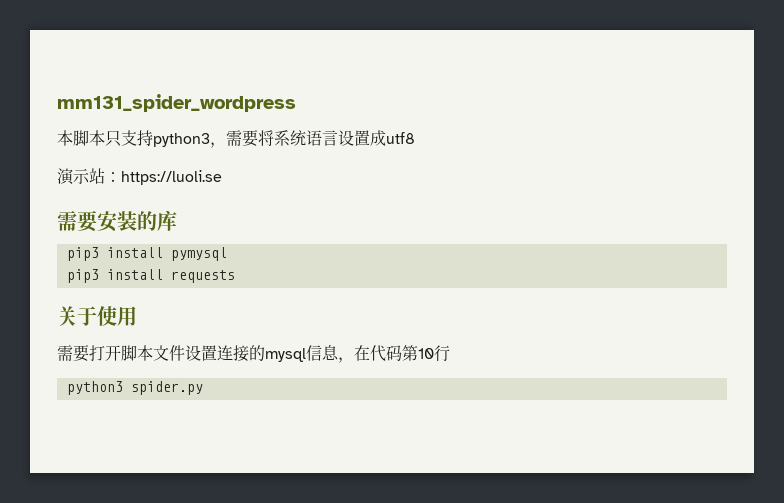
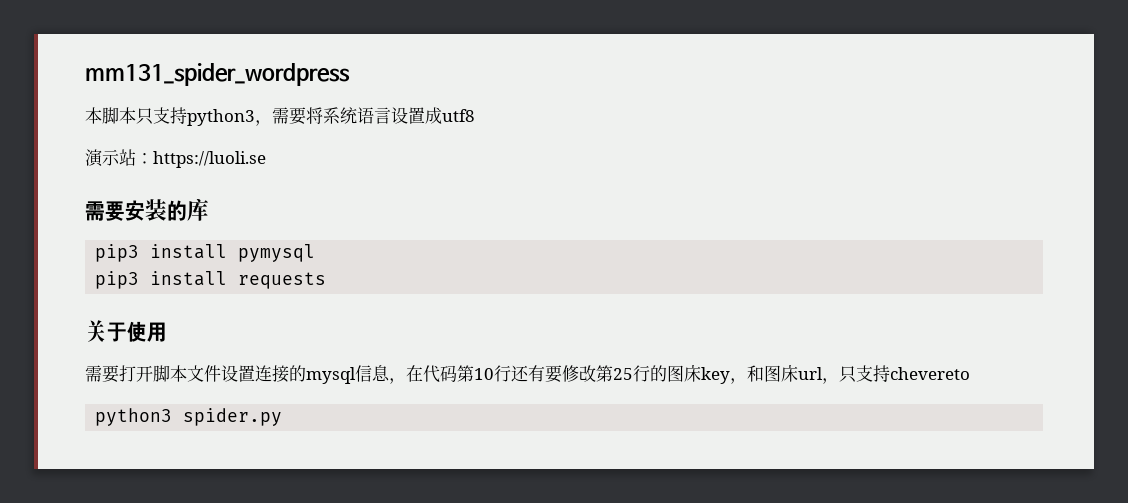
- 需要打开脚本文件设置连接的mysql信息，在代码第10行
+ 需要打开脚本文件设置连接的mysql信息，在代码第10行还有要修改第25行的图床key，和图床url，只支持chevereto

